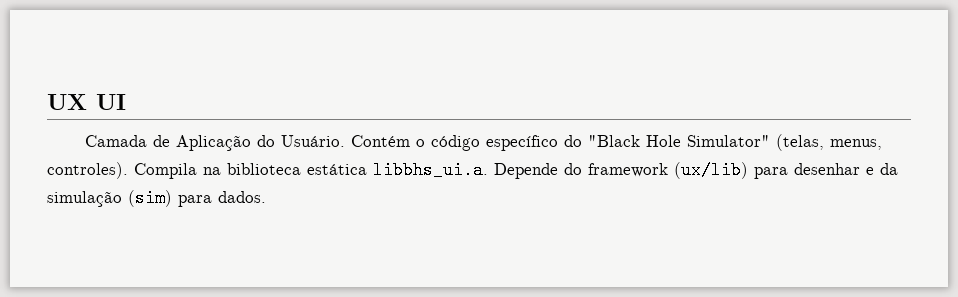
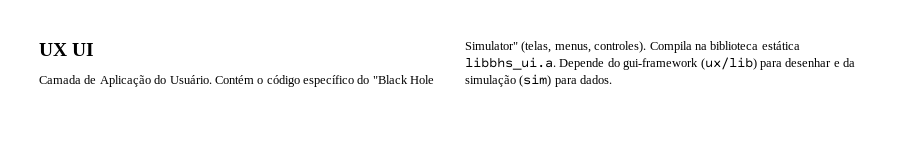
- Compila na biblioteca estática libbhs_ui.a. Depende do framework (ux/lib) para desenhar e da simulação (sim) para dados.
+ Compila na biblioteca estática libbhs_ui.a. Depende do gui-framework (ux/lib) para desenhar e da simulação (sim) para dados.

